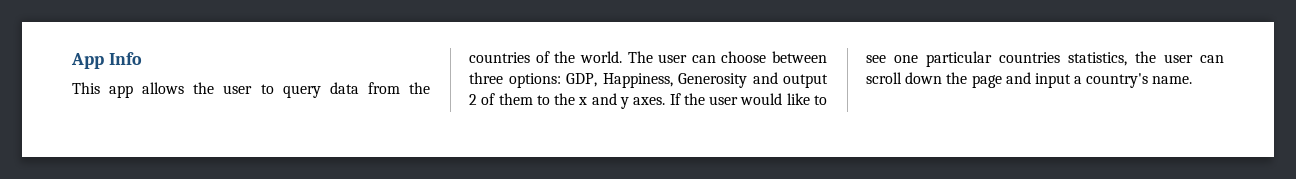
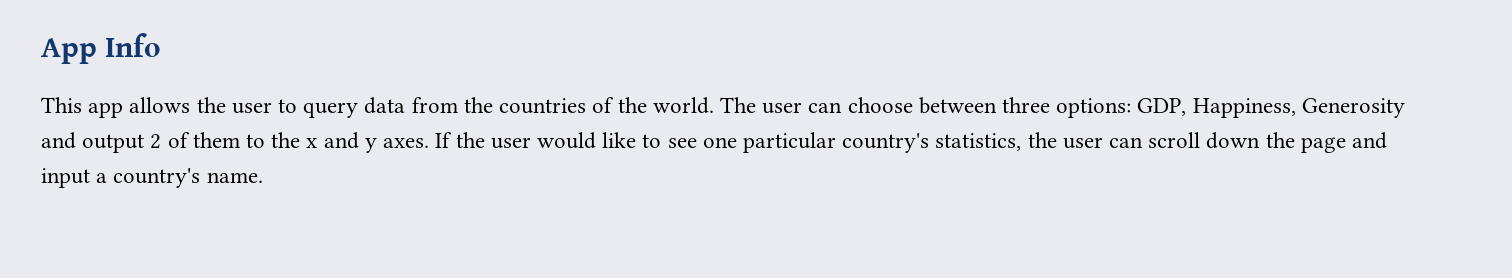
- If the user would like to see one particular countries statistics, the user can scroll down the page and input a country's name.
+ If the user would like to see one particular country's statistics, the user can scroll down the page and input a country's name.

